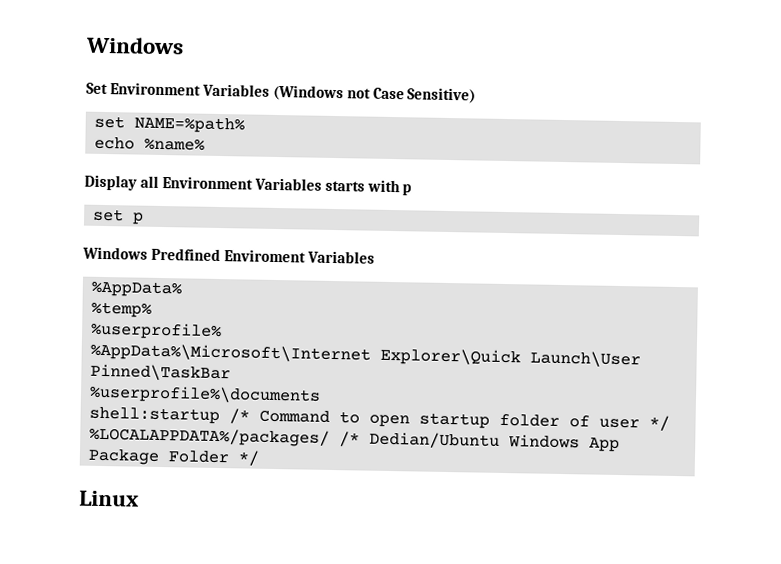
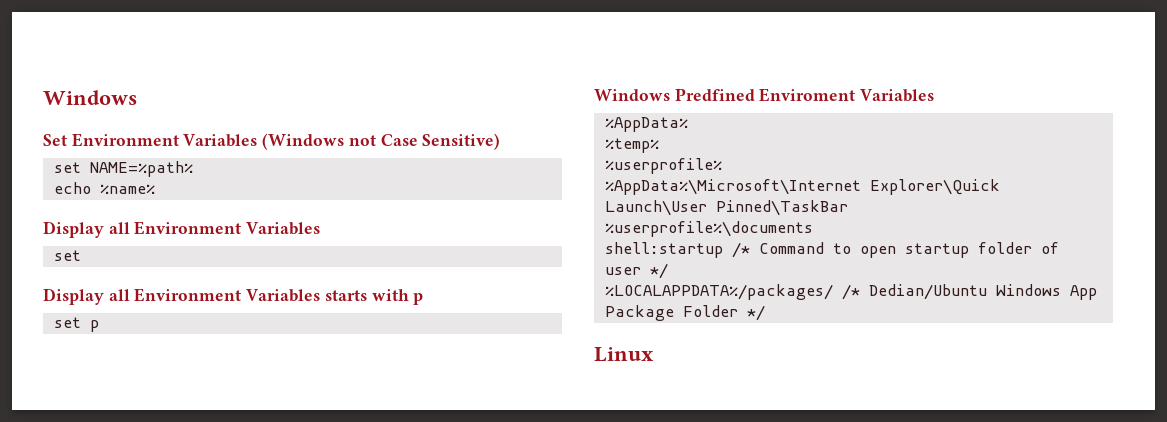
  echo %name%
+ Display all Environment Variables
+ set

